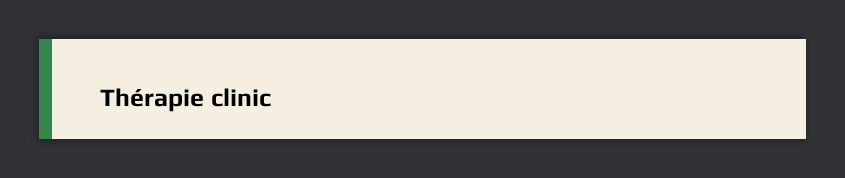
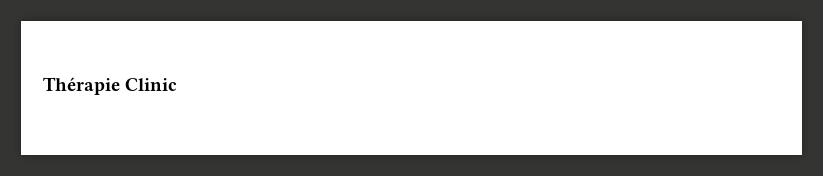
- Thérapie clinic
+ Thérapie Clinic

